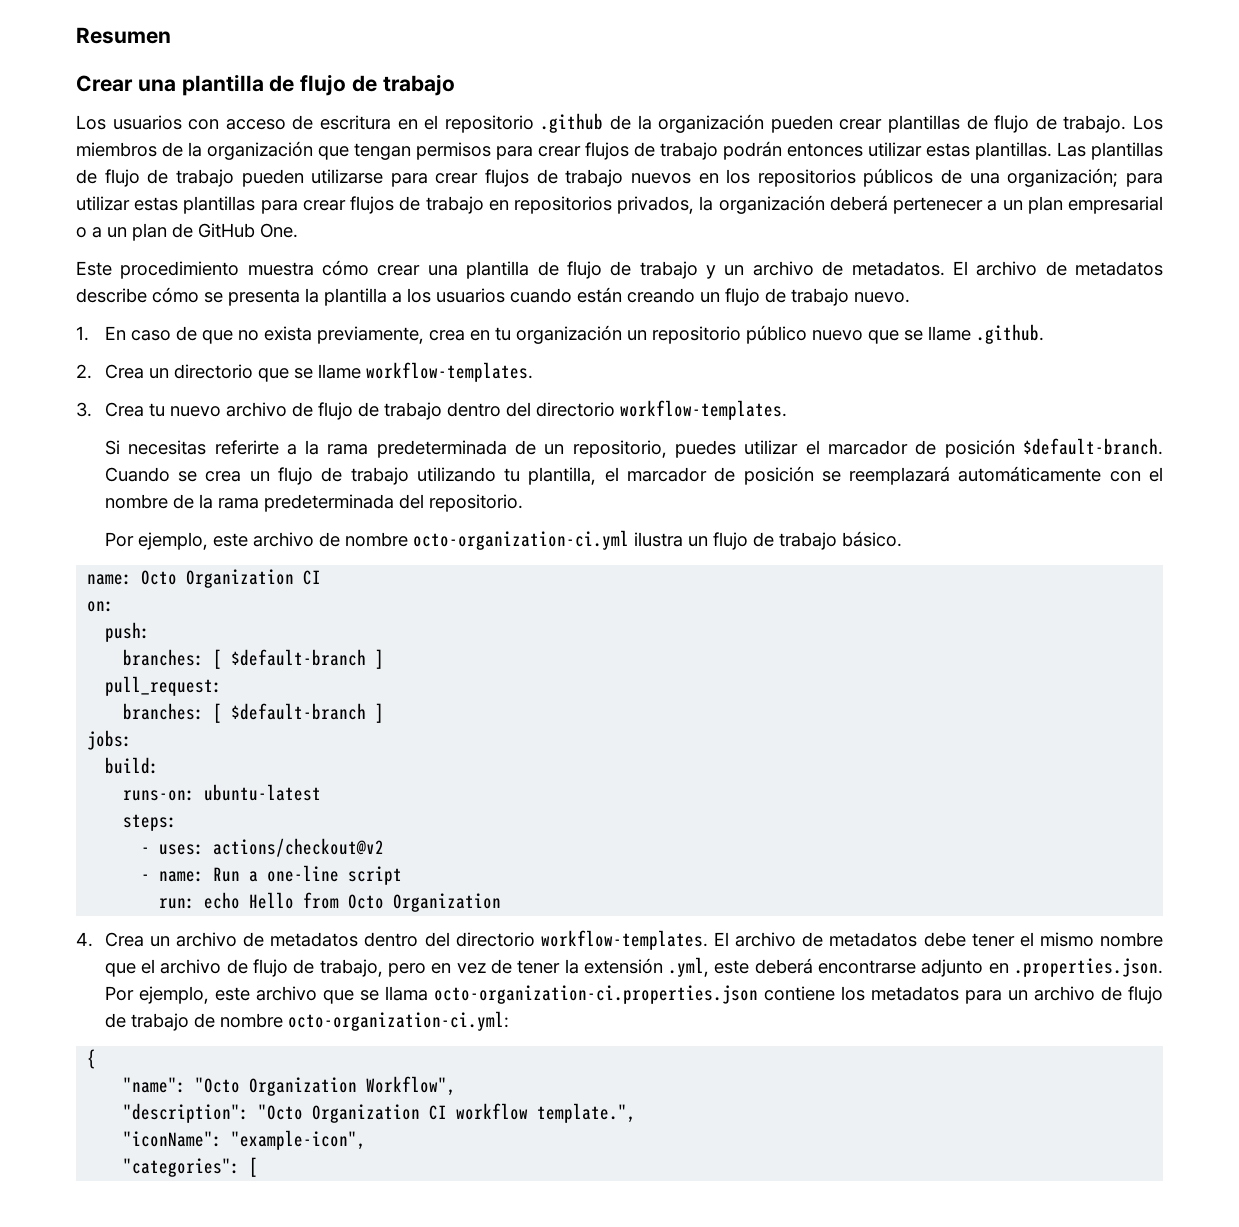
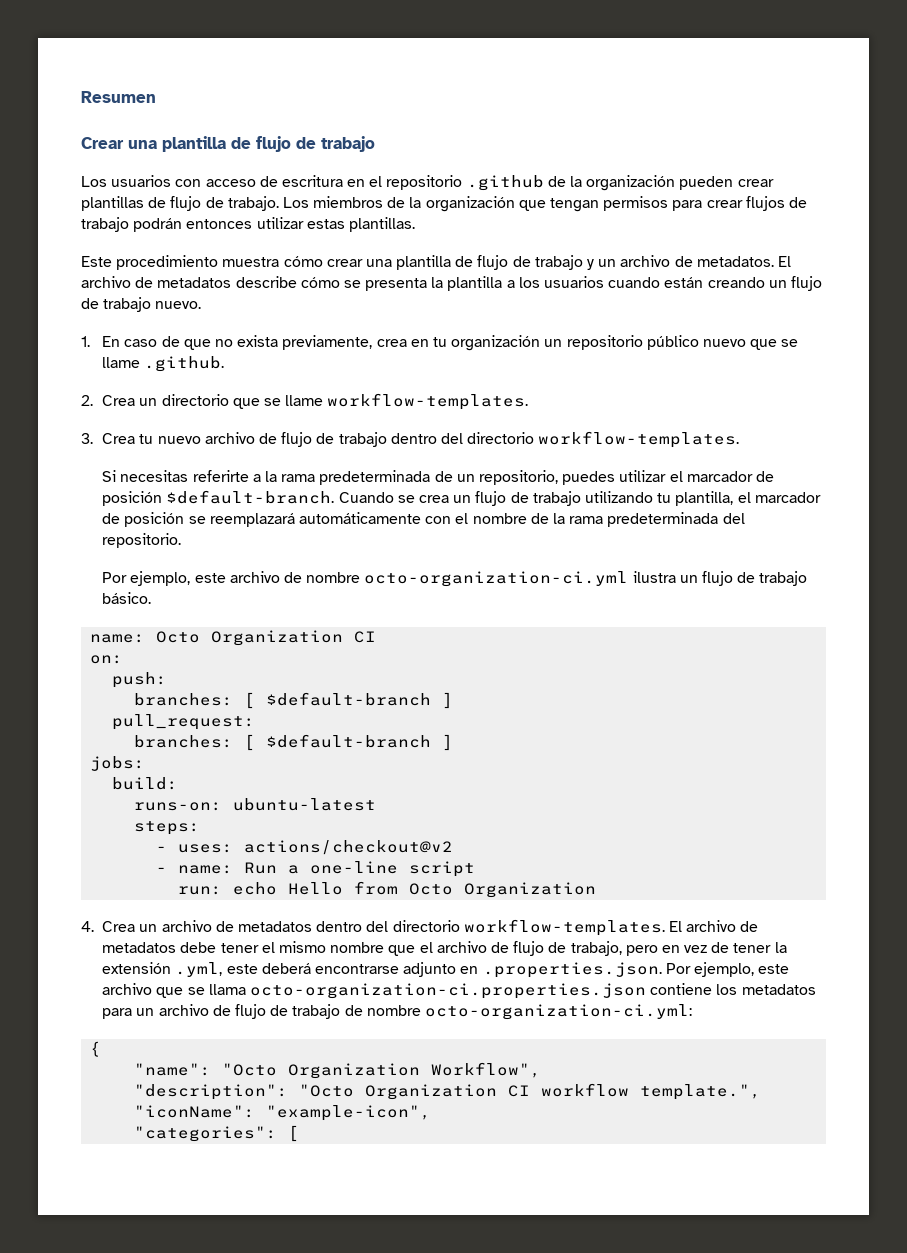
- Las plantillas de flujo de trabajo pueden utilizarse para crear flujos de trabajo nuevos en los repositorios públicos de una organización; para utilizar estas plantillas para crear flujos de trabajo en repositorios privados, la organización deberá pertenecer a un plan empresarial o a un plan de GitHub One.

